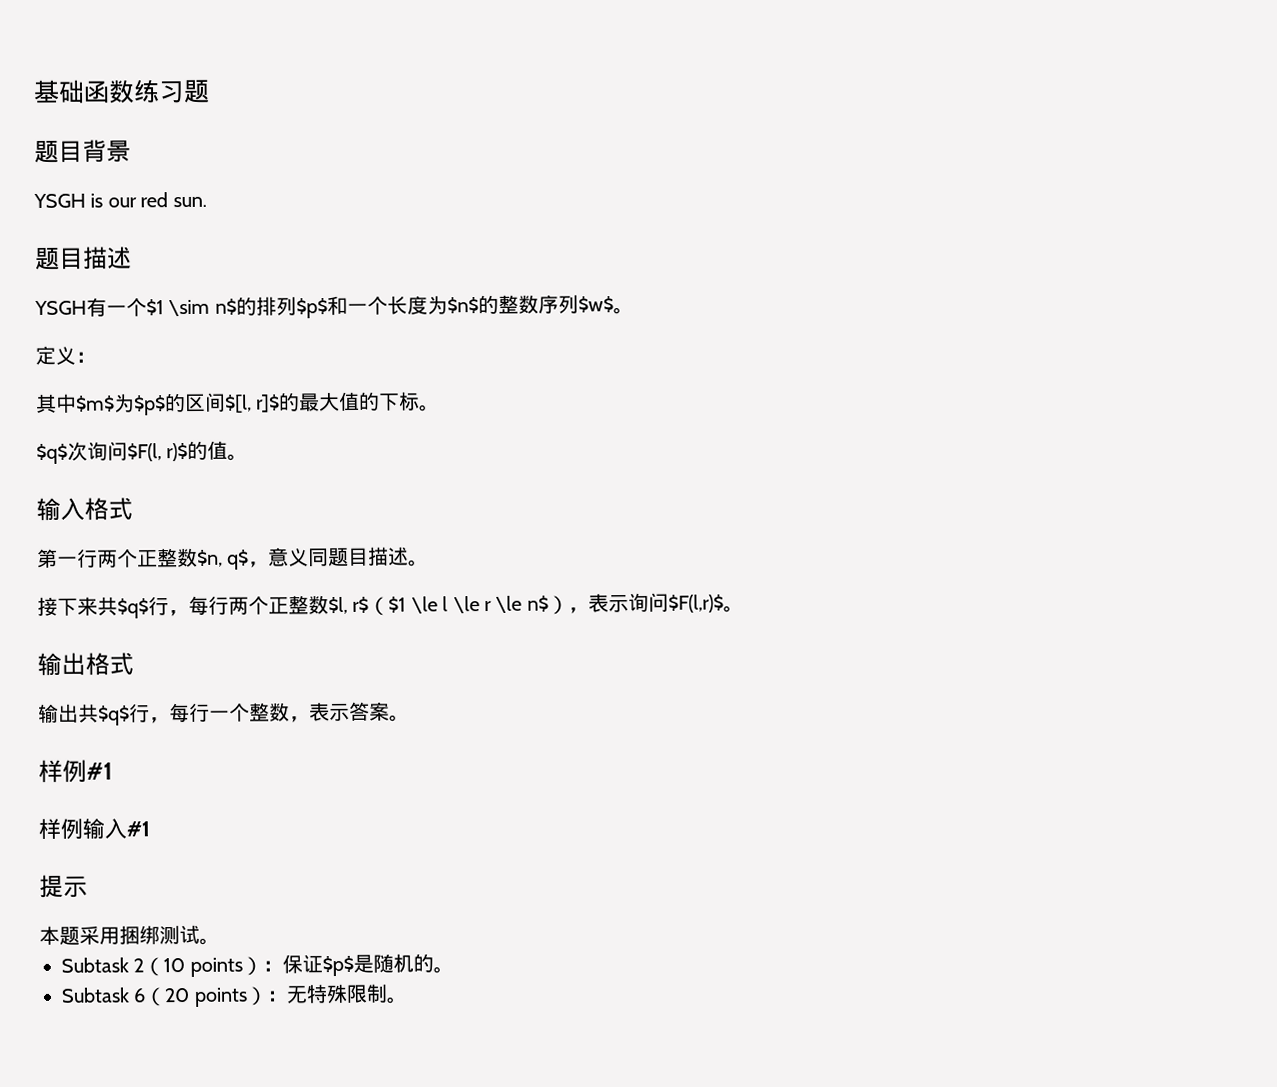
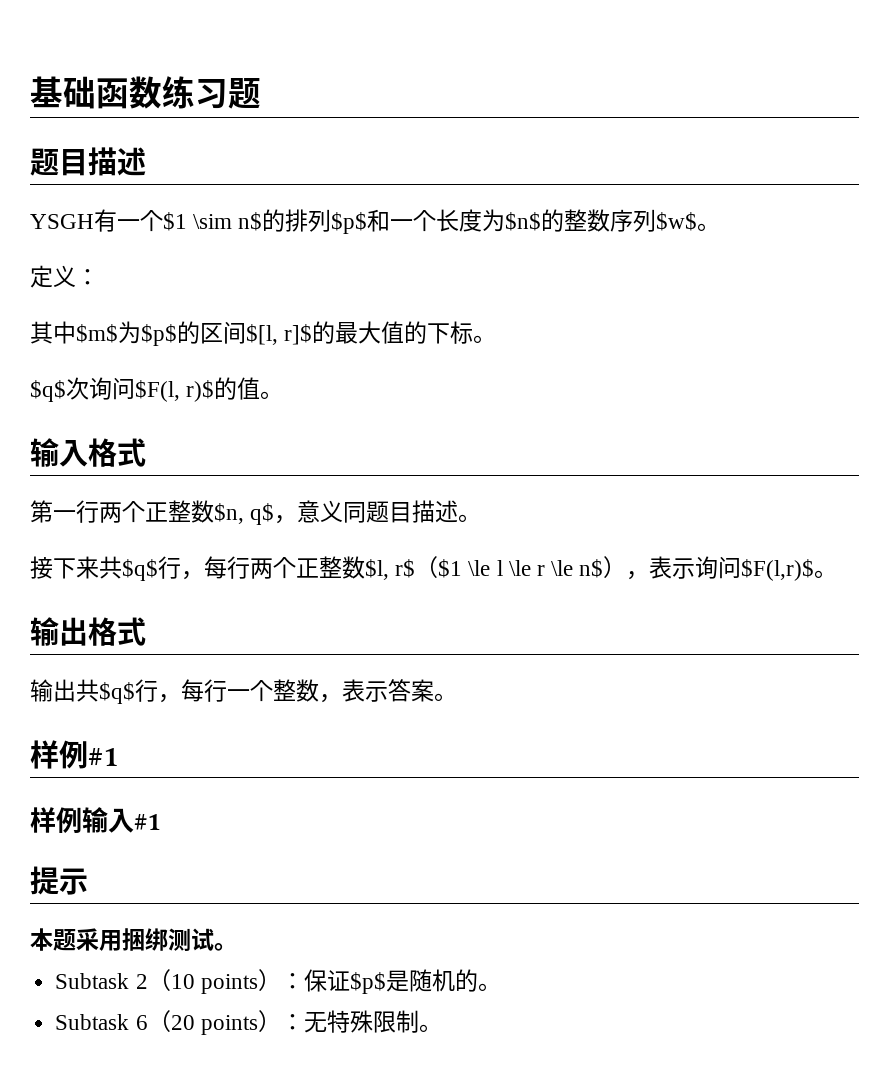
- 题目背景
- YSGH is our red sun.

